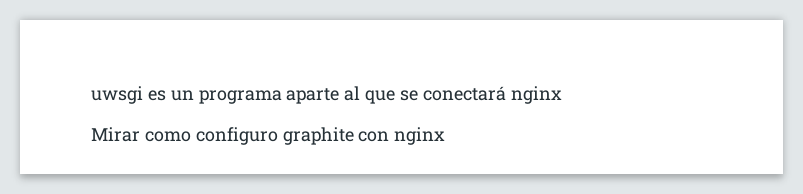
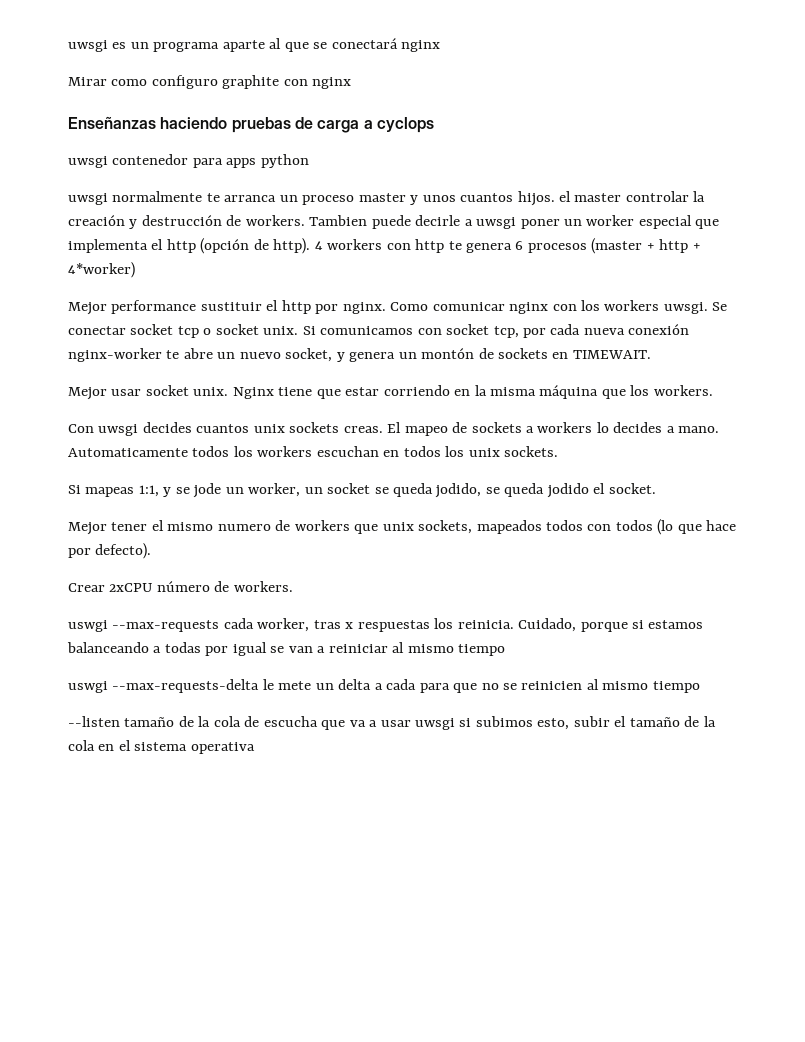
+ Enseñanzas haciendo pruebas de carga a cyclops
+ uwsgi contenedor para apps python
+ uwsgi normalmente te arranca un proceso master y unos cuantos hijos. el master controlar la creación y destrucción de workers. Tambien puede decirle a uwsgi poner un worker especial que implementa el http (opción de http). 4 workers con http te genera 6 procesos (master + http + 4*worker)
+ Mejor performance sustituir el http por nginx. Como comunicar nginx con los workers uwsgi. Se conectar socket tcp o socket unix. Si comunicamos con socket tcp, por cada nueva conexión nginx-worker te abre un nuevo socket, y genera un montón de sockets en TIMEWAIT.
+ Mejor usar socket unix. Nginx tiene que estar corriendo en la misma máquina que los workers.
+ Con uwsgi decides cuantos unix sockets creas. El mapeo de sockets a workers lo decides a mano. Automaticamente todos los workers escuchan en todos los unix sockets.
+ Si mapeas 1:1, y se jode un worker, un socket se queda jodido, se queda jodido el socket.
+ Mejor tener el mismo numero de workers que unix sockets, mapeados todos con todos (lo que hace por defecto).
+ Crear 2xCPU número de workers.
+ uswgi --max-requests cada worker, tras x respuestas los reinicia. Cuidado, porque si estamos balanceando a todas por igual se van a reiniciar al mismo tiempo
+ uswgi --max-requests-delta le mete un delta a cada para que no se reinicien al mismo tiempo
+ --listen tamaño de la cola de escucha que va a usar uwsgi si subimos esto, subir el tamaño de la cola en el sistema operativa

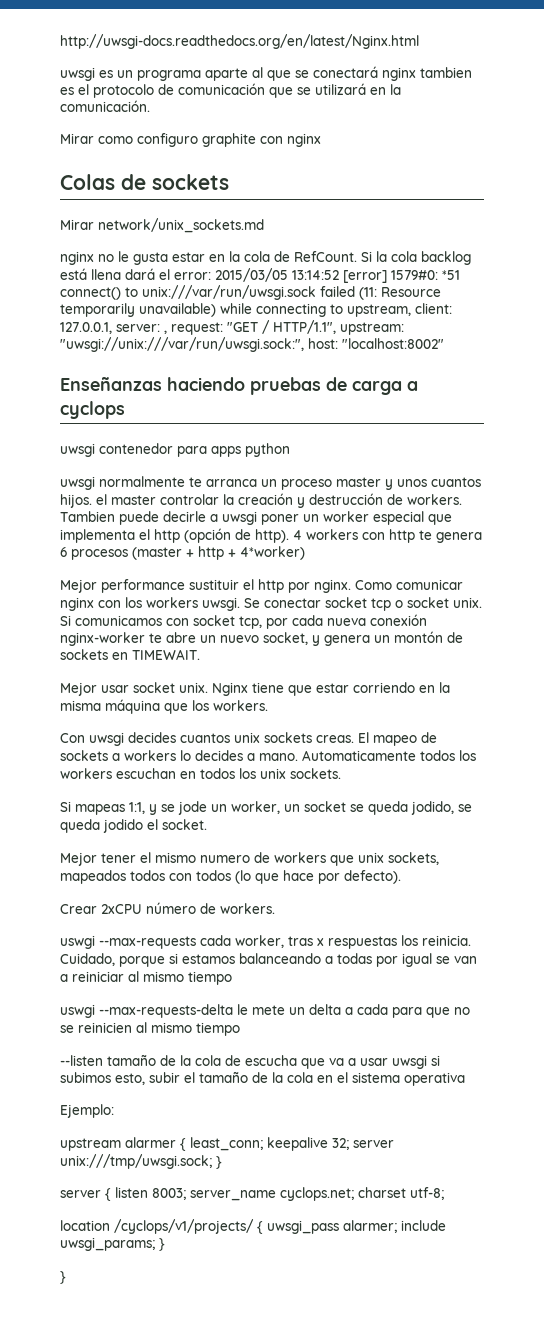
+ http://uwsgi-docs.readthedocs.org/en/latest/Nginx.html
- uwsgi es un programa aparte al que se conectará nginx
+ uwsgi es un programa aparte al que se conectará nginx tambien es el protocolo de comunicación que se utilizará en la comunicación.
+ Colas de sockets
+ Mirar network/unix_sockets.md
+ nginx no le gusta estar en la cola de RefCount. Si la cola backlog está llena dará el error: 2015/03/05 13:14:52 [error] 1579#0: *51 connect() to unix:///var/run/uwsgi.sock failed (11: Resource temporarily unavailable) while connecting to upstream, client: 127.0.0.1, server: , request: "GET / HTTP/1.1", upstream: "uwsgi://unix:///var/run/uwsgi.sock:", host: "localhost:8002"
+ Ejemplo:
+ upstream alarmer { least_conn; keepalive 32; server unix:///tmp/uwsgi.sock; }
+ server { listen 8003; server_name cyclops.net; charset utf-8;
+ location /cyclops/v1/projects/ { uwsgi_pass alarmer; include uwsgi_params; }
+ }

